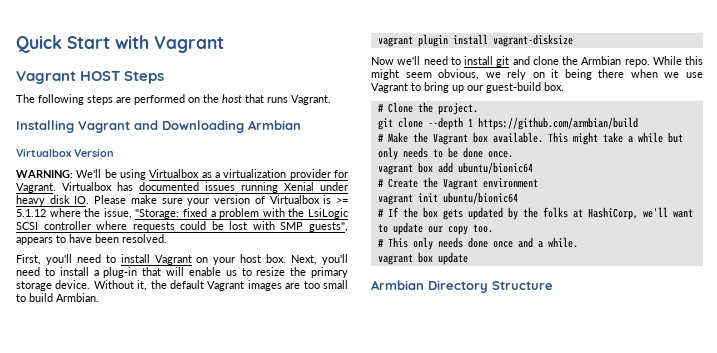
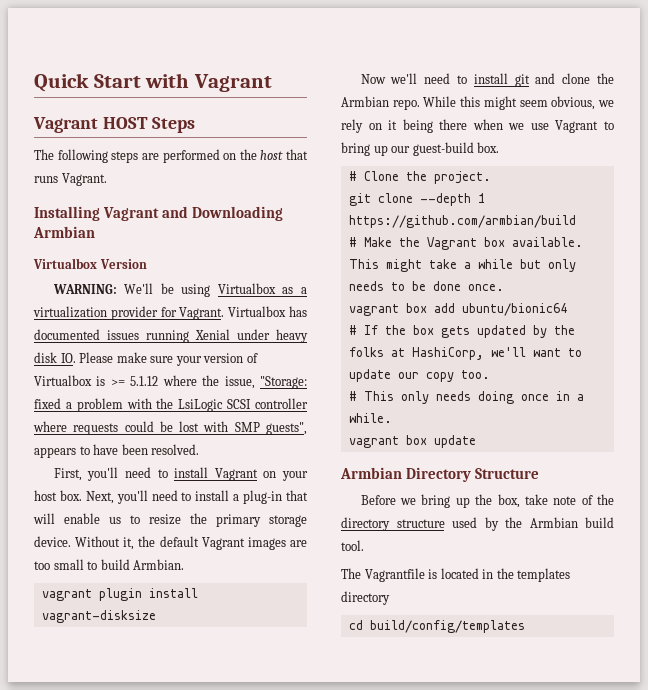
- # Create the Vagrant environment
- vagrant init ubuntu/bionic64
- # This only needs done once and a while.
+ # This only needs doing once in a while.
+ Before we bring up the box, take note of the directory structure used by the Armbian build tool.
+ The Vagrantfile is located in the templates directory
+ cd build/config/templates

